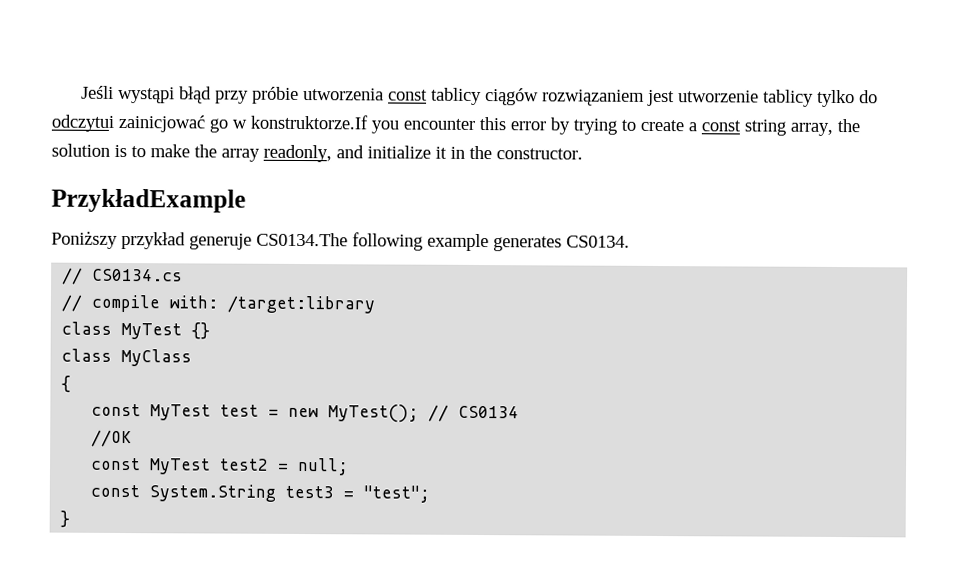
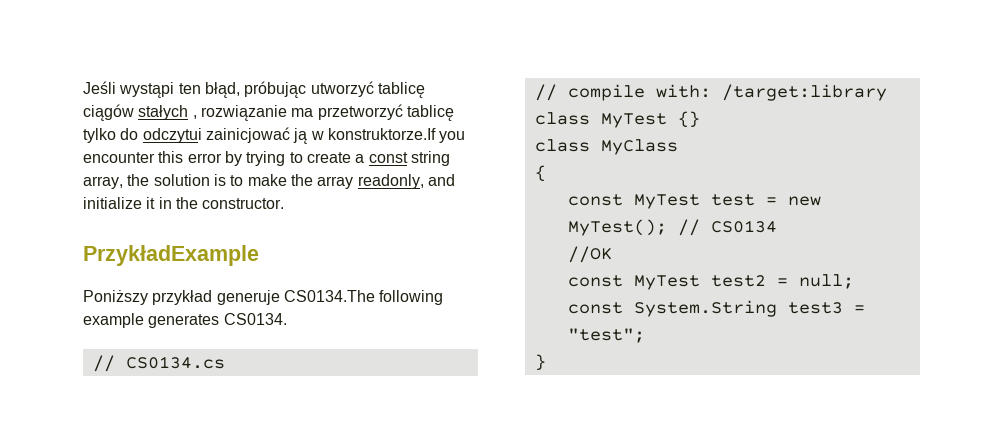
- Jeśli wystąpi błąd przy próbie utworzenia const tablicy ciągów rozwiązaniem jest utworzenie tablicy tylko do odczytui zainicjować go w konstruktorze.If you encounter this error by trying to create a const string array, the solution is to make the array readonly, and initialize it in the constructor.
+ Jeśli wystąpi ten błąd, próbując utworzyć tablicę ciągów stałych , rozwiązanie ma przetworzyć tablicę tylko do odczytui zainicjować ją w konstruktorze.If you encounter this error by trying to create a const string array, the solution is to make the array readonly, and initialize it in the constructor.

